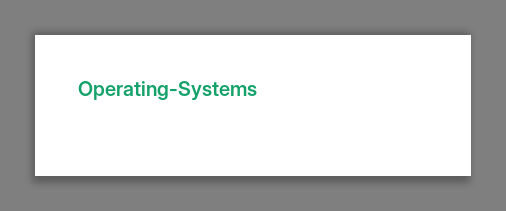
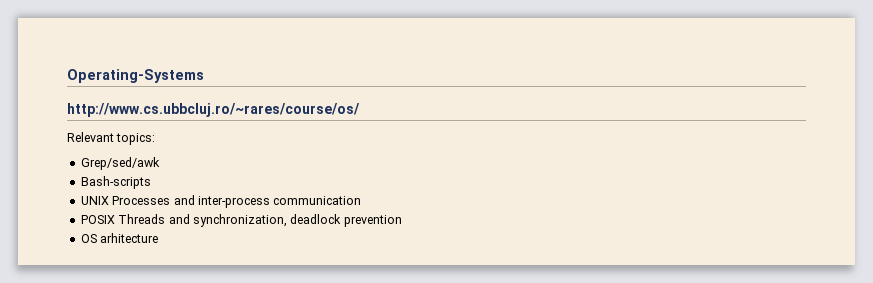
+ http://www.cs.ubbcluj.ro/~rares/course/os/
+ Relevant topics:
+ Grep/sed/awk
+ Bash-scripts
+ UNIX Processes and inter-process communication
+ POSIX Threads and synchronization, deadlock prevention
+ OS arhitecture

